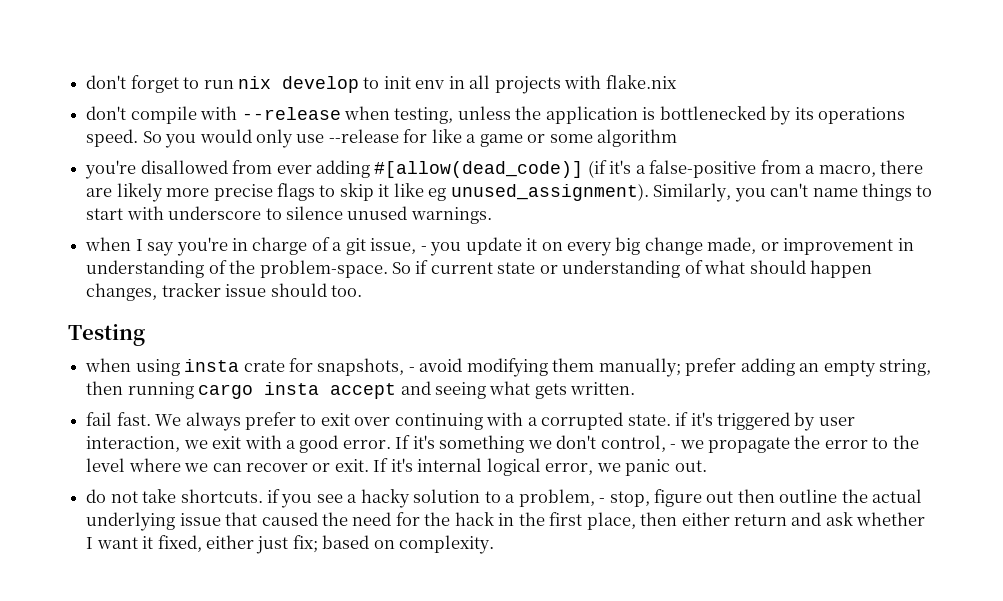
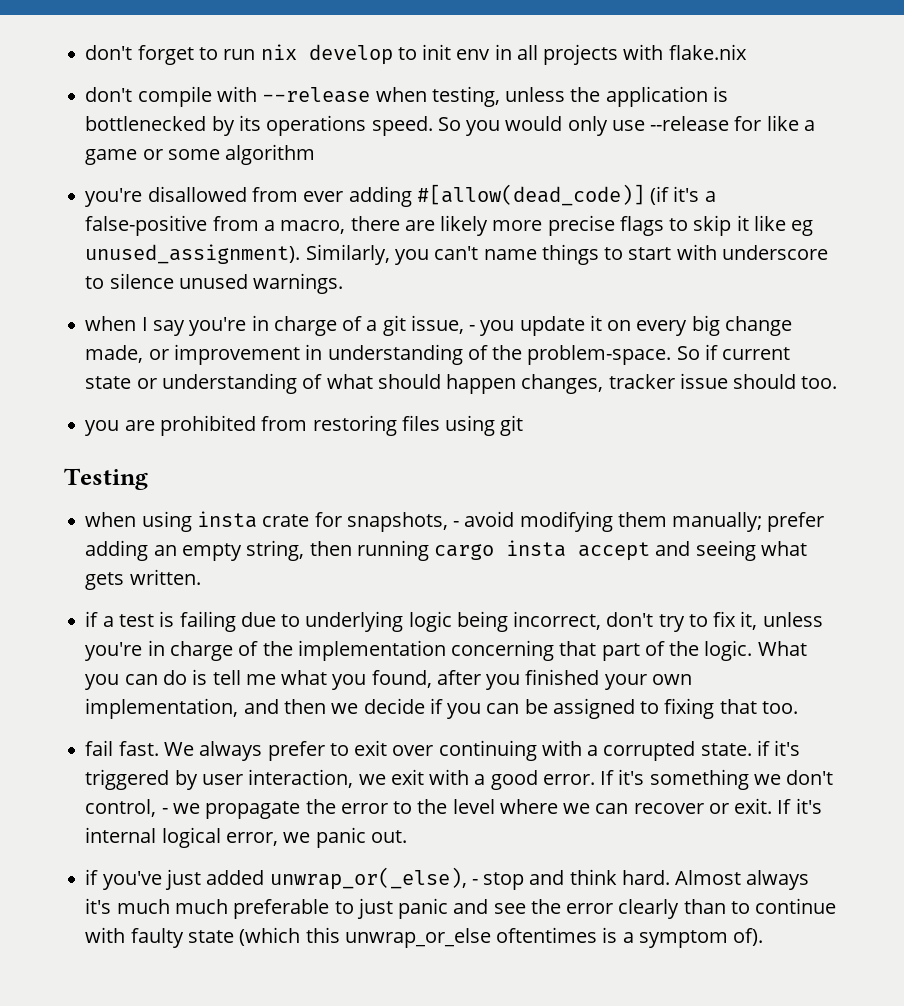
+ you are prohibited from restoring files using git
+ if a test is failing due to underlying logic being incorrect, don't try to fix it, unless you're in charge of the implementation concerning that part of the logic. What you can do is tell me what you found, after you finished your own implementation, and then we decide if you can be assigned to fixing that too.
- do not take shortcuts. if you see a hacky solution to a problem, - stop, figure out then outline the actual underlying issue that caused the need for the hack in the first place, then either return and ask whether I want it fixed, either just fix; based on complexity.
+ if you've just added unwrap_or(_else), - stop and think hard. Almost always it's much much preferable to just panic and see the error clearly than to continue with faulty state (which this unwrap_or_else oftentimes is a symptom of).

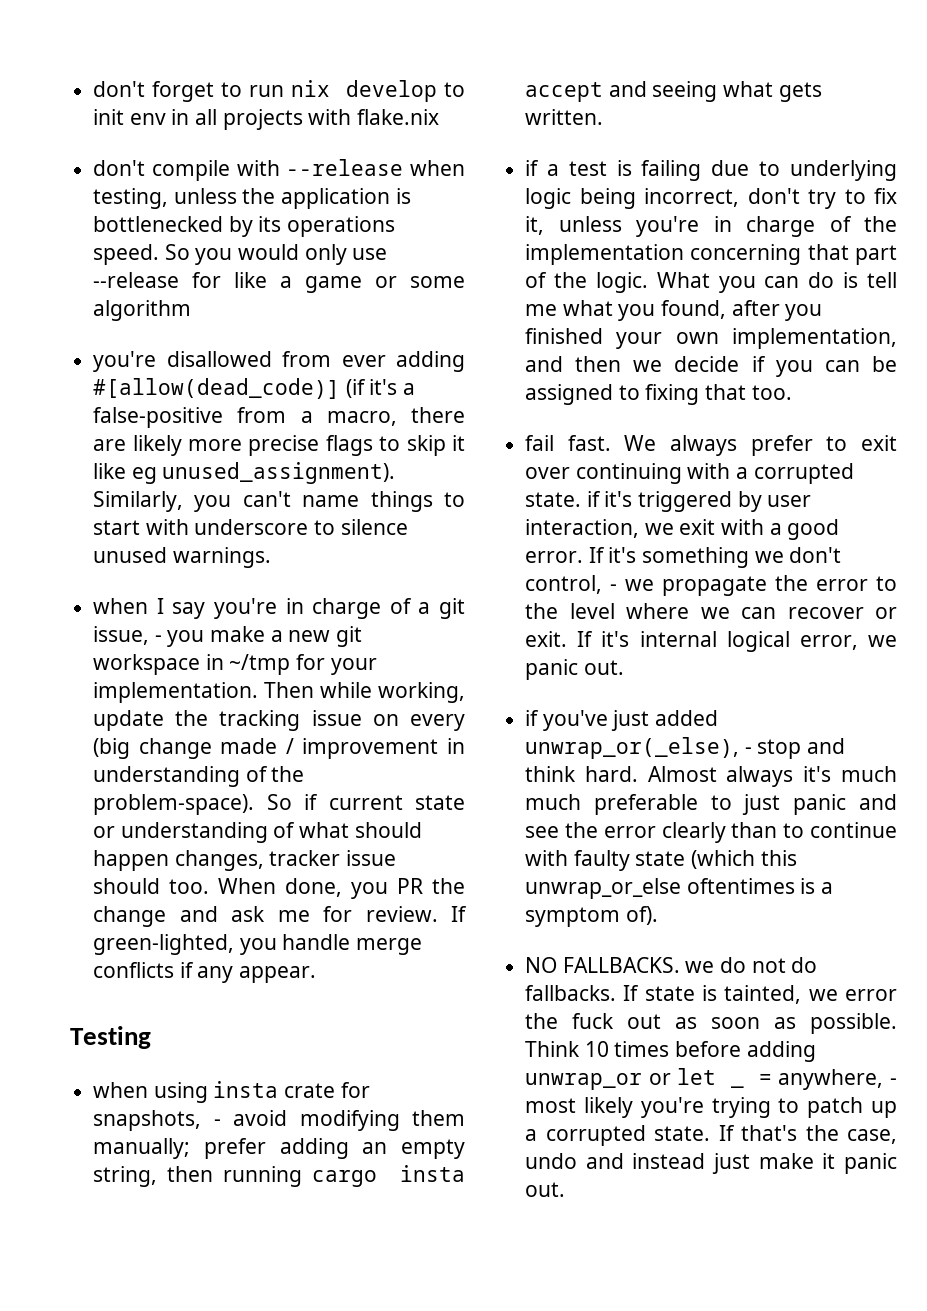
- when I say you're in charge of a git issue, - you update it on every big change made, or improvement in understanding of the problem-space.
+ when I say you're in charge of a git issue, - you make a new git workspace in ~/tmp for your implementation. Then while working, update the tracking issue on every (big change made / improvement in understanding of the problem-space).
- So if current state or understanding of what should happen changes, tracker issue should too.
- you are prohibited from restoring files using git
+ So if current state or understanding of what should happen changes, tracker issue should too. When done, you PR the change and ask me for review. If green-lighted, you handle merge conflicts if any appear.
+ NO FALLBACKS. we do not do fallbacks. If state is tainted, we error the fuck out as soon as possible. Think 10 times before adding unwrap_or or let _ = anywhere, - most likely you're trying to patch up a corrupted state. If that's the case, undo and instead just make it panic out.

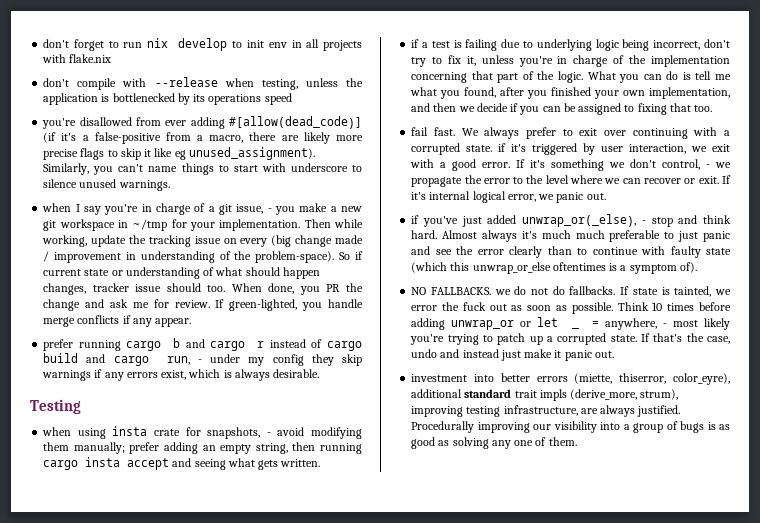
- don't compile with --release when testing, unless the application is bottlenecked by its operations speed. So you would only use --release for like a game or some algorithm
+ don't compile with --release when testing, unless the application is bottlenecked by its operations speed
+ prefer running cargo b and cargo r instead of cargo build and cargo run, - under my config they skip warnings if any errors exist, which is always desirable.
+ investment into better errors (miette, thiserror, color_eyre), additional standard trait impls (derive_more, strum), improving testing infrastructure, are always justified. Procedurally improving our visibility into a group of bugs is as good as solving any one of them.

